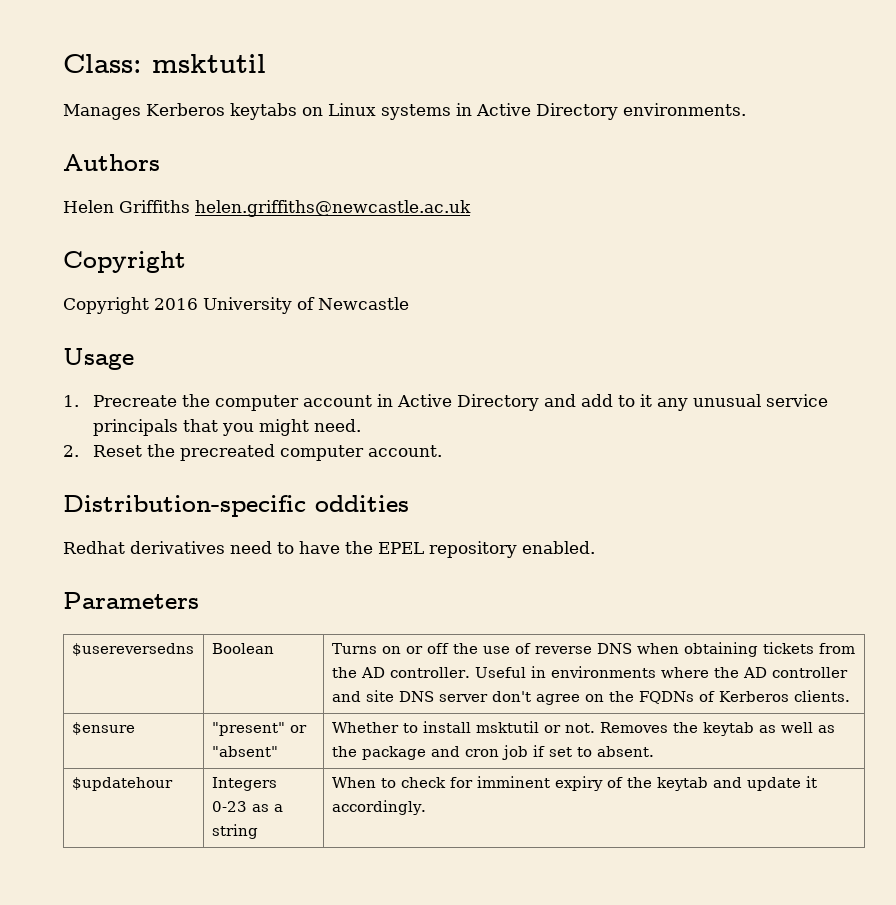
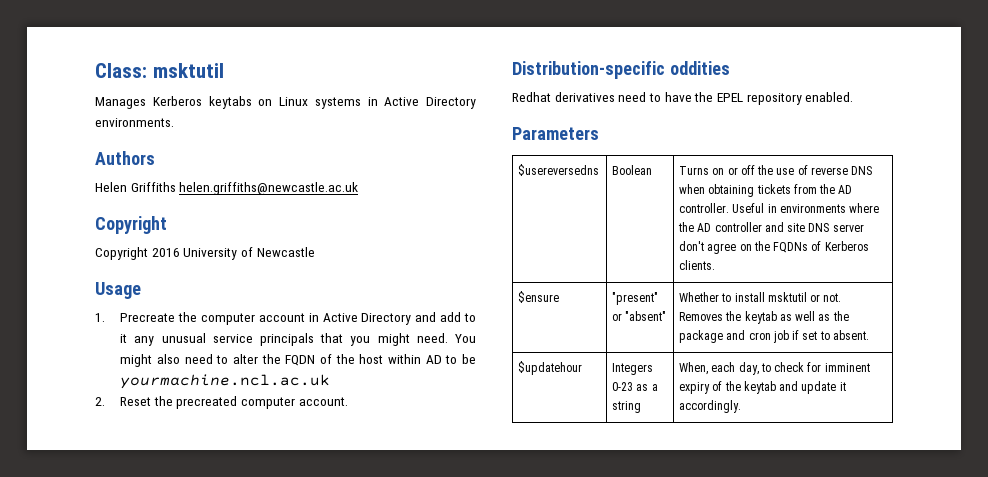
+ You might also need to alter the FQDN of the host within AD to be yourmachine.ncl.ac.uk
- $updatehour | Integers 0-23 as a string | When to check for imminent expiry of the keytab and update it accordingly.
+ $updatehour | Integers 0-23 as a string | When, each day, to check for imminent expiry of the keytab and update it accordingly.

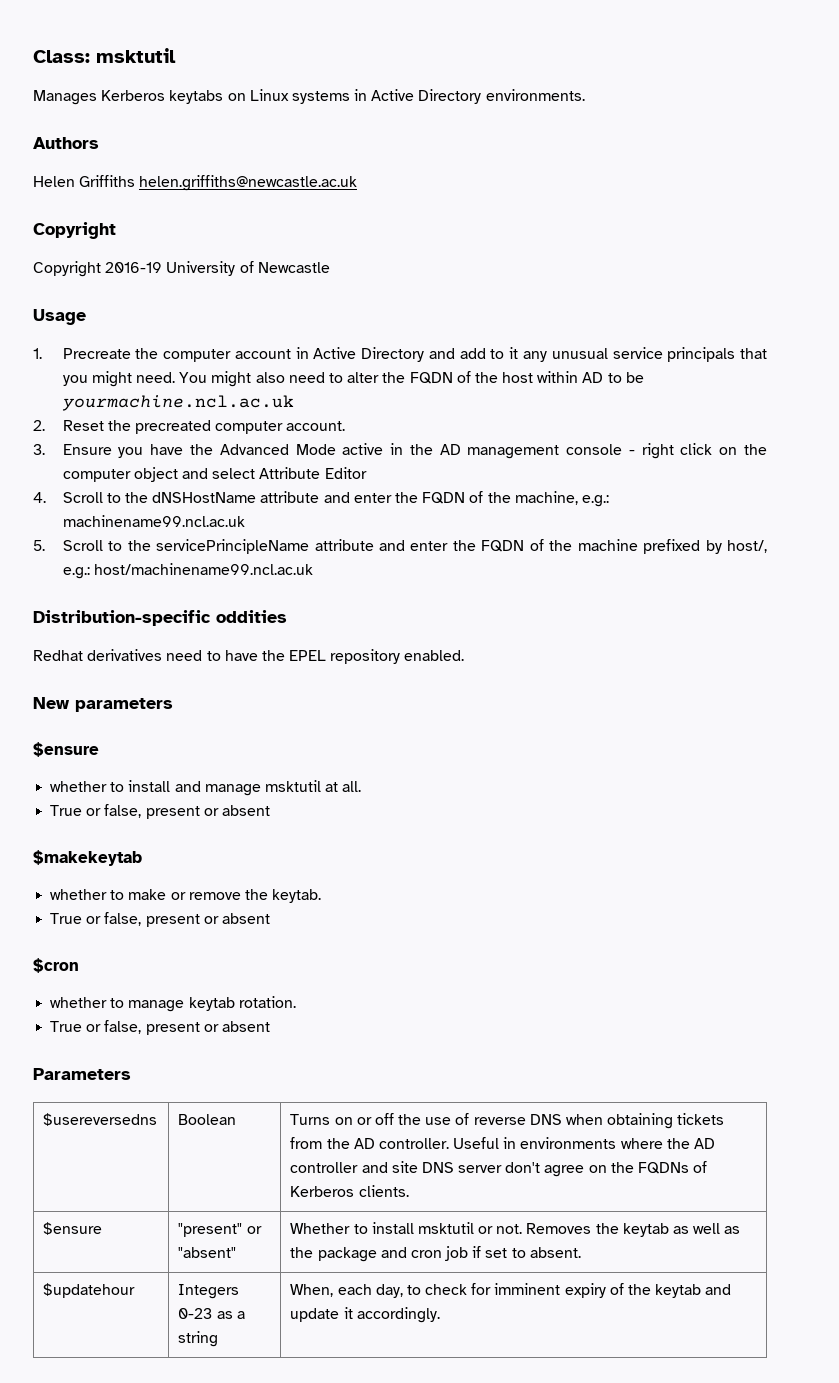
- Copyright 2016 University of Newcastle
+ Copyright 2016-19 University of Newcastle
+ 3. Ensure you have the Advanced Mode active in the AD management console - right click on the computer object and select Attribute Editor
+ 4. Scroll to the dNSHostName attribute and enter the FQDN of the machine, e.g.: machinename99.ncl.ac.uk
+ 5. Scroll to the servicePrincipleName attribute and enter the FQDN of the machine prefixed by host/, e.g.: host/machinename99.ncl.ac.uk
+ New parameters
+ $ensure
+ whether to install and manage msktutil at all.
+ True or false, present or absent
+ $makekeytab
+ whether to make or remove the keytab.
+ True or false, present or absent
+ $cron
+ whether to manage keytab rotation.
+ True or false, present or absent

